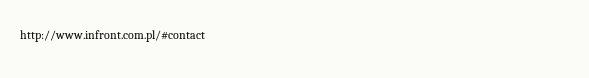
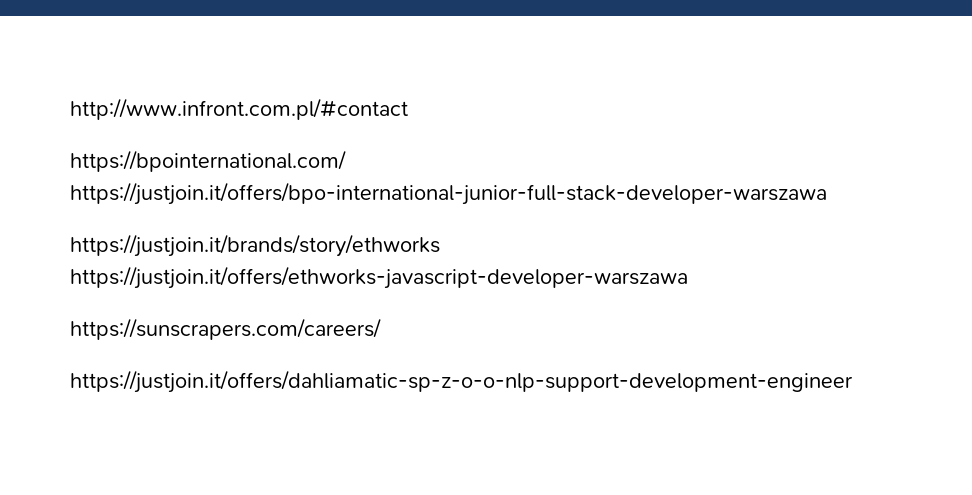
+ https://bpointernational.com/ https://justjoin.it/offers/bpo-international-junior-full-stack-developer-warszawa
+ https://justjoin.it/brands/story/ethworks https://justjoin.it/offers/ethworks-javascript-developer-warszawa
+ https://sunscrapers.com/careers/
+ https://justjoin.it/offers/dahliamatic-sp-z-o-o-nlp-support-development-engineer

